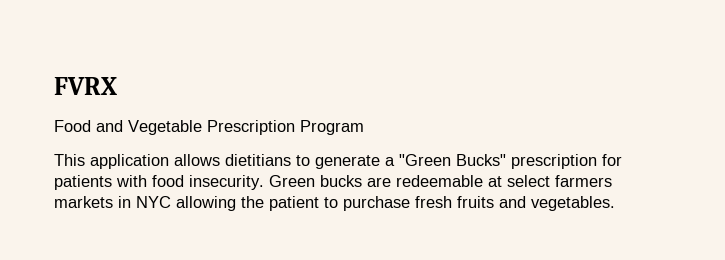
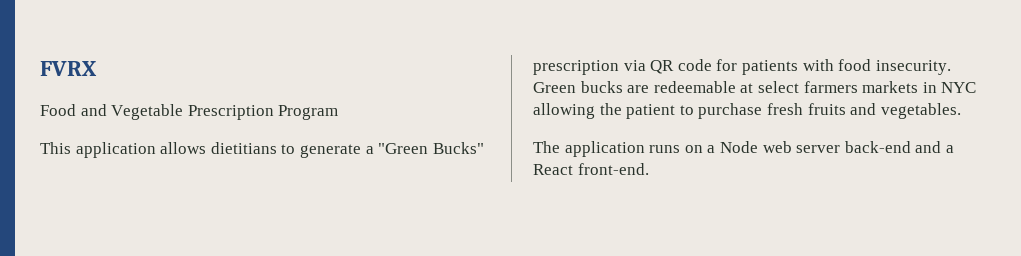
- This application allows dietitians to generate a "Green Bucks" prescription for patients with food insecurity.
+ This application allows dietitians to generate a "Green Bucks" prescription via QR code for patients with food insecurity.
+ The application runs on a Node web server back-end and a React front-end.

